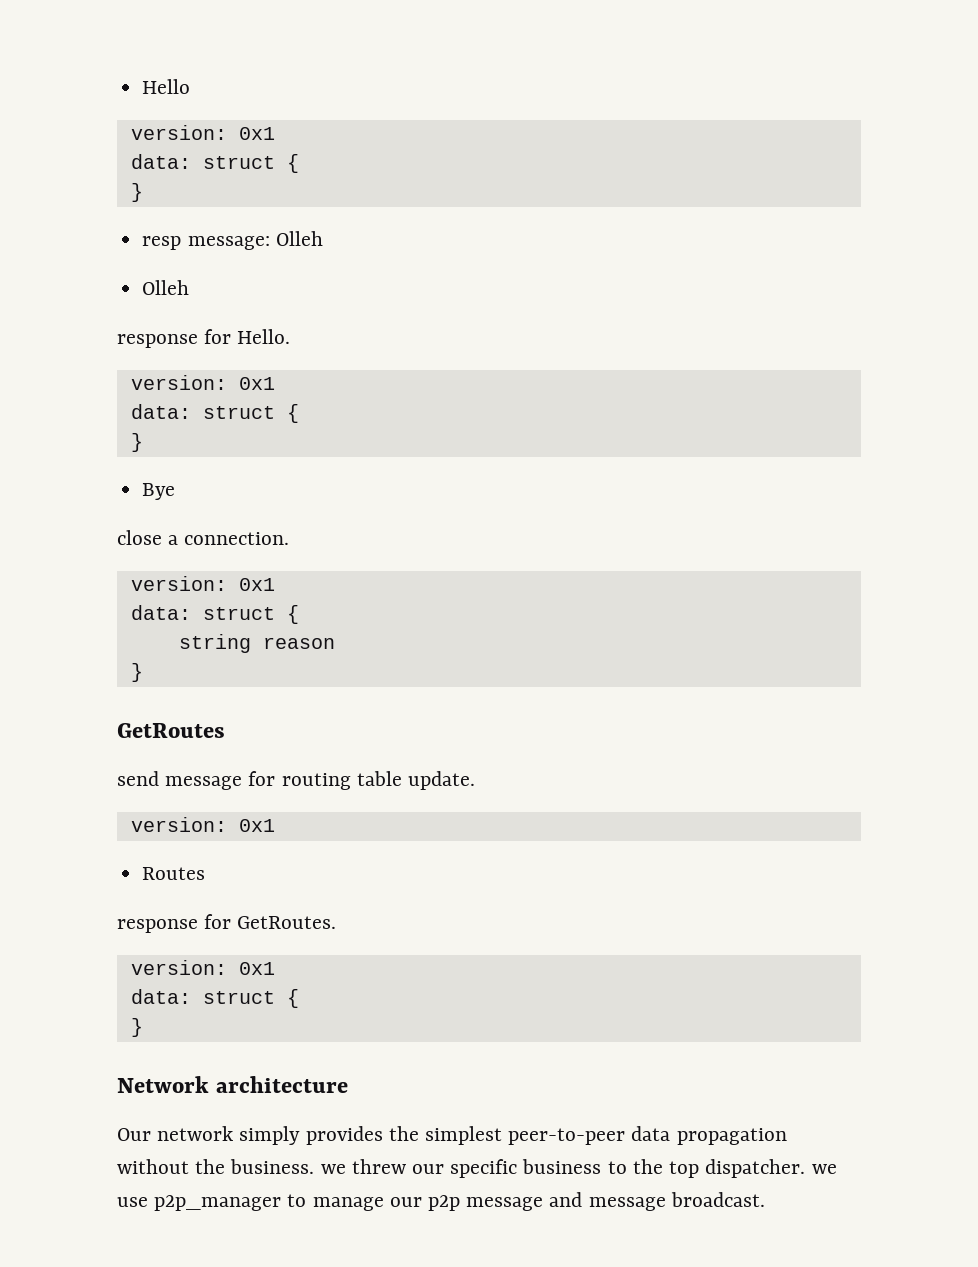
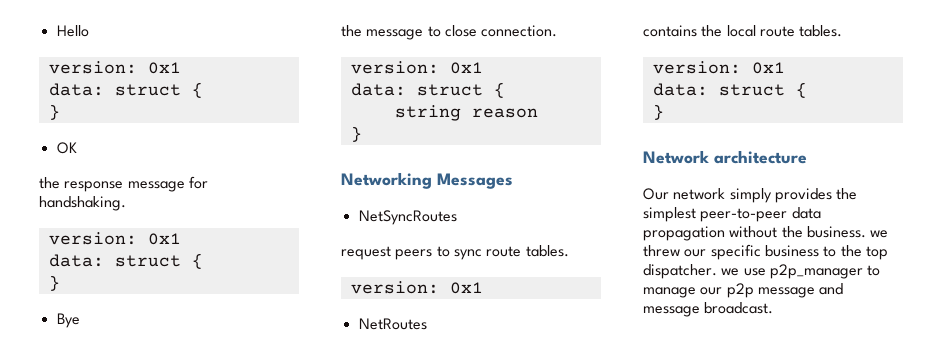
- resp message: Olleh
- Olleh
- response for Hello.
+ OK
+ the response message for handshaking.
- close a connection.
+ the message to close connection.
- GetRoutes
- send message for routing table update.
+ Networking Messages
+ NetSyncRoutes
+ request peers to sync route tables.
  version: 0x1
- Routes
- response for GetRoutes.
+ NetRoutes
+ contains the local route tables.

